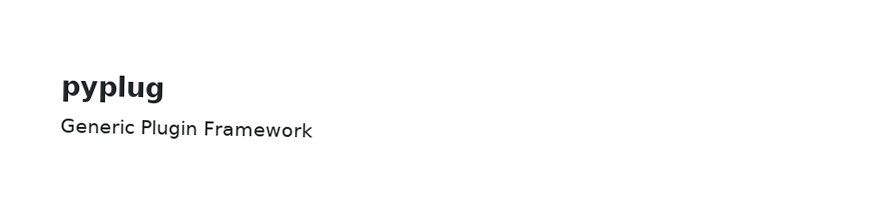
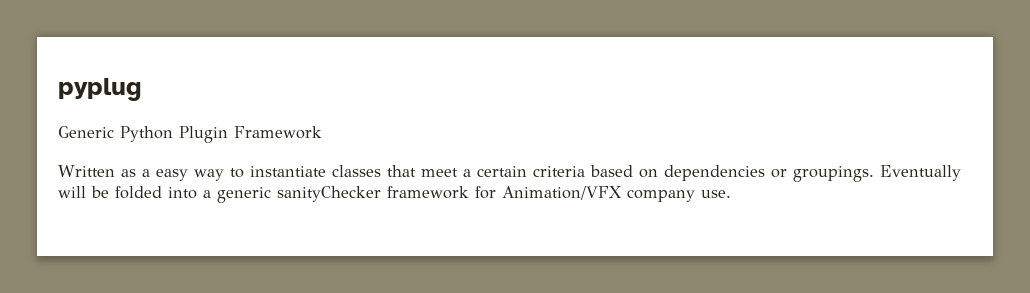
- Generic Plugin Framework
+ Generic Python Plugin Framework
+ Written as a easy way to instantiate classes that meet a certain criteria based on dependencies or groupings. Eventually will be folded into a generic sanityChecker framework for Animation/VFX company use.

